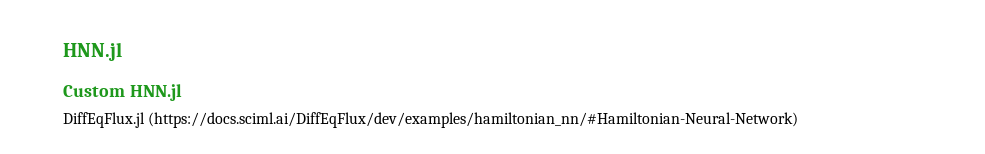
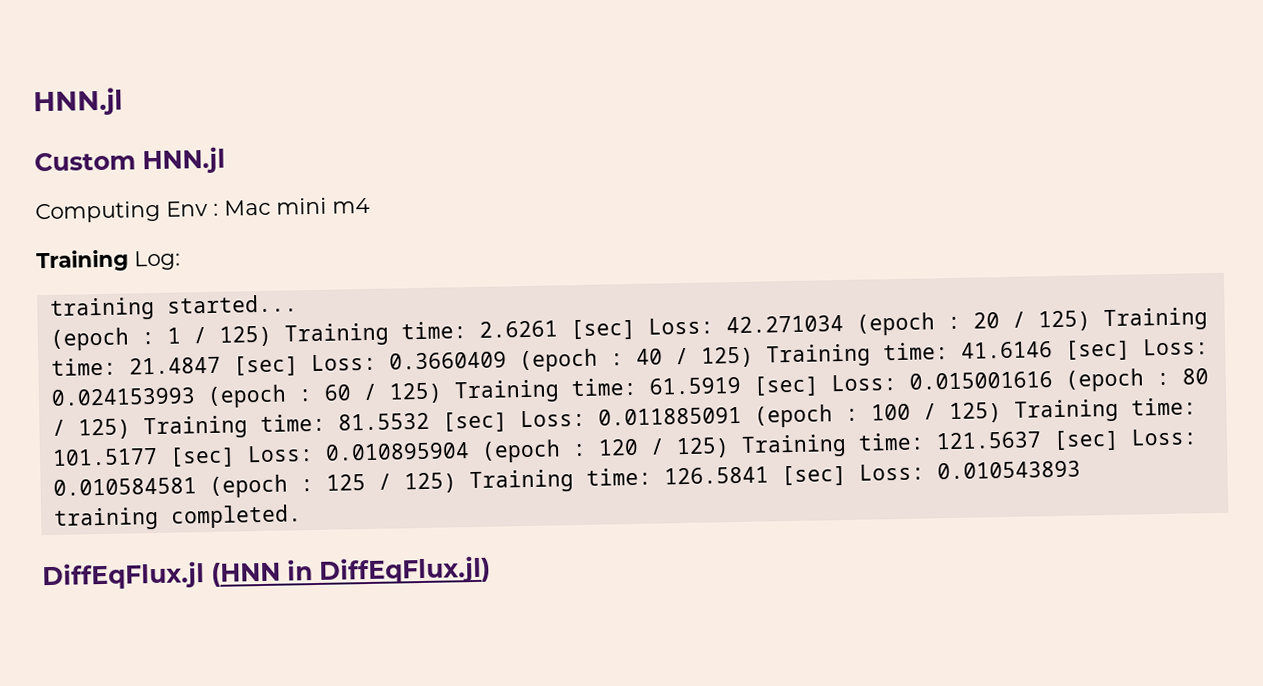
- DiffEqFlux.jl (https://docs.sciml.ai/DiffEqFlux/dev/examples/hamiltonian_nn/#Hamiltonian-Neural-Network)
+ Computing Env : Mac mini m4
+ Training Log:
+ training started...
+ (epoch : 1 / 125) Training time: 2.6261 [sec] Loss: 42.271034 (epoch : 20 / 125) Training time: 21.4847 [sec] Loss: 0.3660409 (epoch : 40 / 125) Training time: 41.6146 [sec] Loss: 0.024153993 (epoch : 60 / 125) Training time: 61.5919 [sec] Loss: 0.015001616 (epoch : 80 / 125) Training time: 81.5532 [sec] Loss: 0.011885091 (epoch : 100 / 125) Training time: 101.5177 [sec] Loss: 0.010895904 (epoch : 120 / 125) Training time: 121.5637 [sec] Loss: 0.010584581 (epoch : 125 / 125) Training time: 126.5841 [sec] Loss: 0.010543893
+ training completed.
+ DiffEqFlux.jl (HNN in DiffEqFlux.jl)

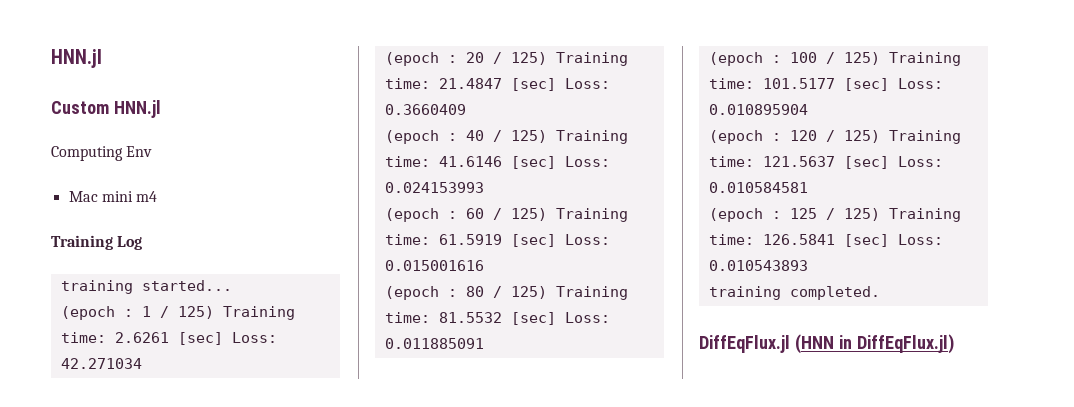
- Computing Env : Mac mini m4
+ Computing Env
+ Mac mini m4
- Training Log:
+ Training Log
- 42.271034 (epoch :
+ 42.271034
+ (epoch :
- 0.3660409 (epoch :
+ 0.3660409
+ (epoch :
- 0.024153993 (epoch :
+ 0.024153993
+ (epoch :
- 0.015001616 (epoch :
+ 0.015001616
+ (epoch :
- 0.011885091 (epoch :
+ 0.011885091
+ (epoch :
- 0.010895904 (epoch :
+ 0.010895904
+ (epoch :
- 0.010584581 (epoch :
+ 0.010584581
+ (epoch :

